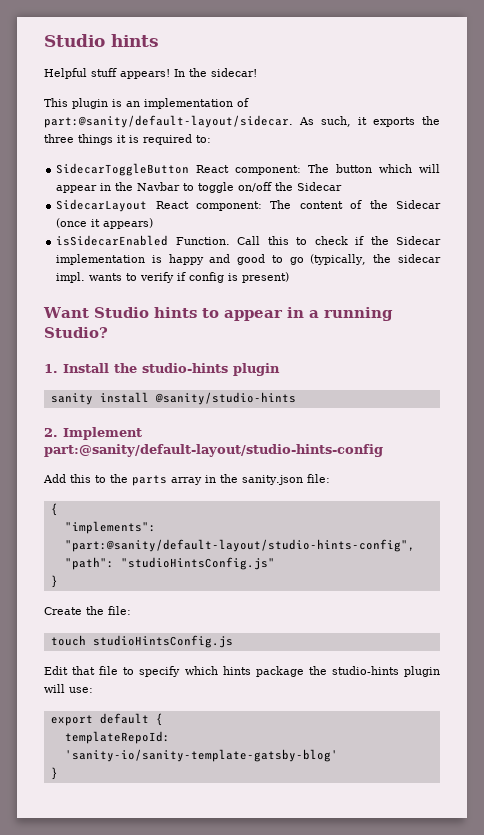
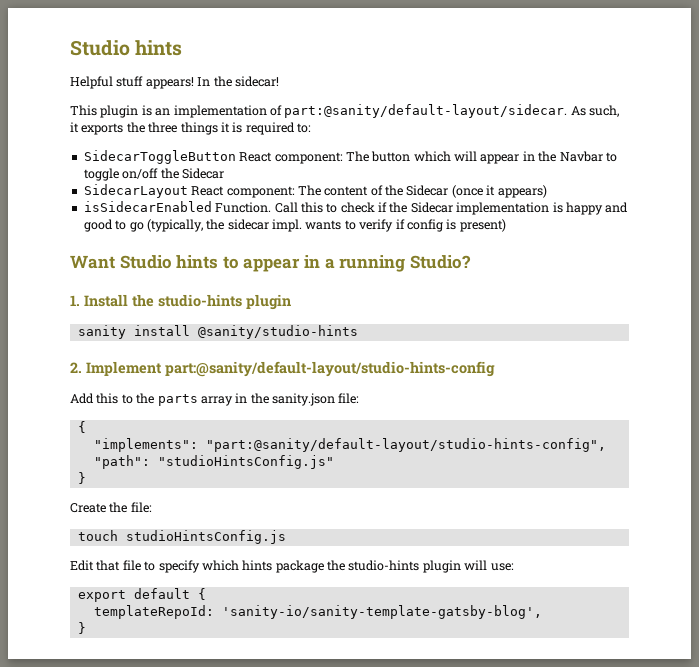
- templateRepoId: 'sanity-io/sanity-template-gatsby-blog'
+ templateRepoId: 'sanity-io/sanity-template-gatsby-blog',

